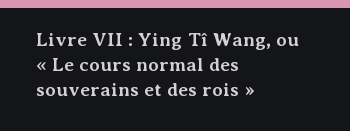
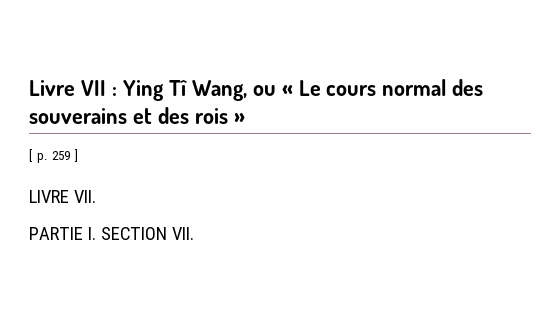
+ [ p. 259 ]
+ LIVRE VII.
+ PARTIE I. SECTION VII.

